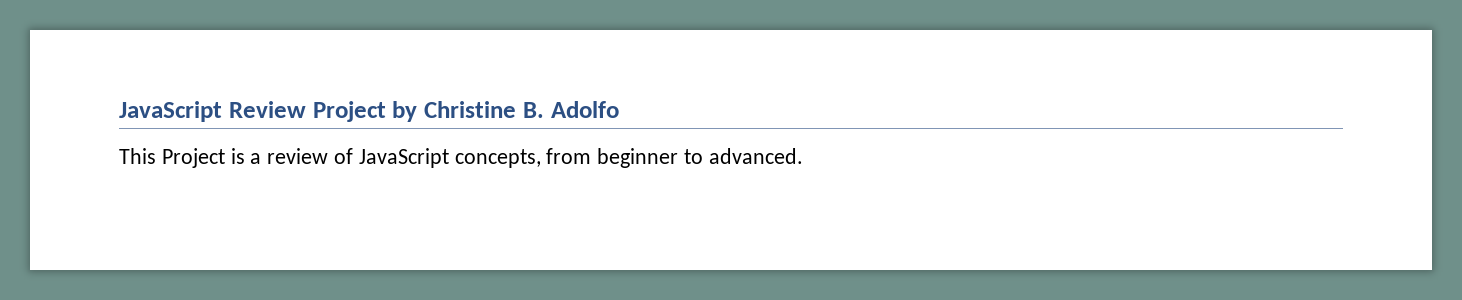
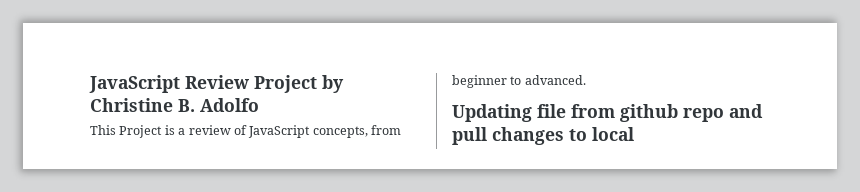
+ Updating file from github repo and pull changes to local

